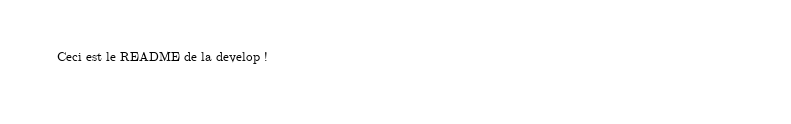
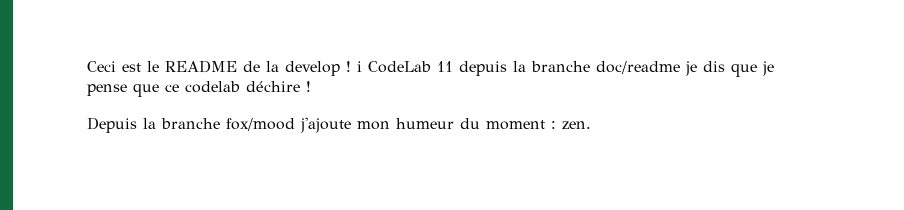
- Ceci est le README de la develop !
+ Ceci est le README de la develop ! i CodeLab 11 depuis la branche doc/readme je dis que je pense que ce codelab déchire !
+ Depuis la branche fox/mood j'ajoute mon humeur du moment : zen.

